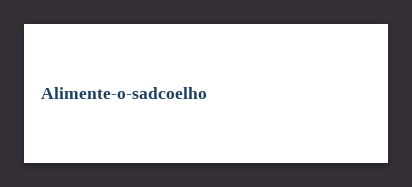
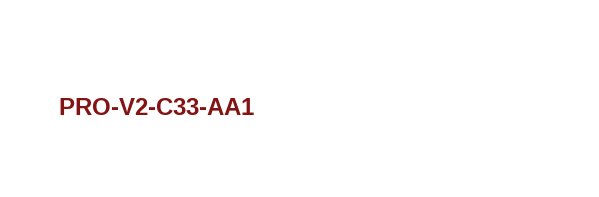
- Alimente-o-sadcoelho
+ PRO-V2-C33-AA1

